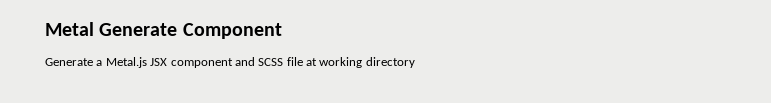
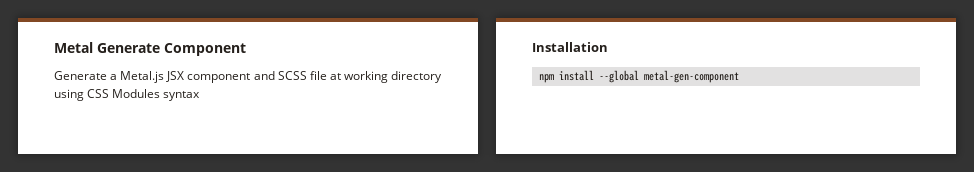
- Generate a Metal.js JSX component and SCSS file at working directory
+ Generate a Metal.js JSX component and SCSS file at working directory using CSS Modules syntax
+ Installation
+ npm install --global metal-gen-component

